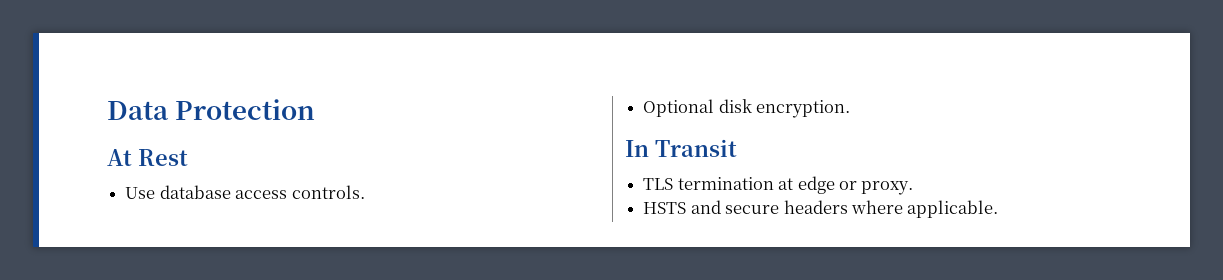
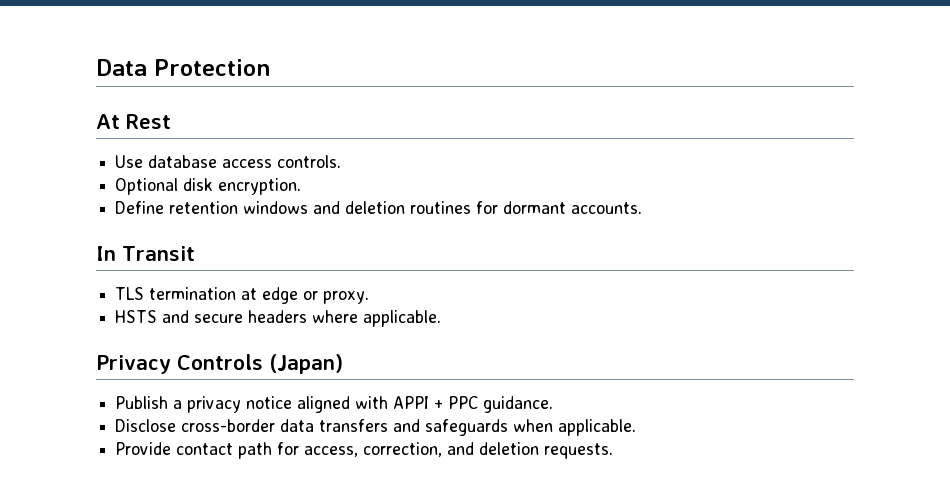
+ Define retention windows and deletion routines for dormant accounts.
+ Privacy Controls (Japan)
+ Publish a privacy notice aligned with APPI + PPC guidance.
+ Disclose cross-border data transfers and safeguards when applicable.
+ Provide contact path for access, correction, and deletion requests.

